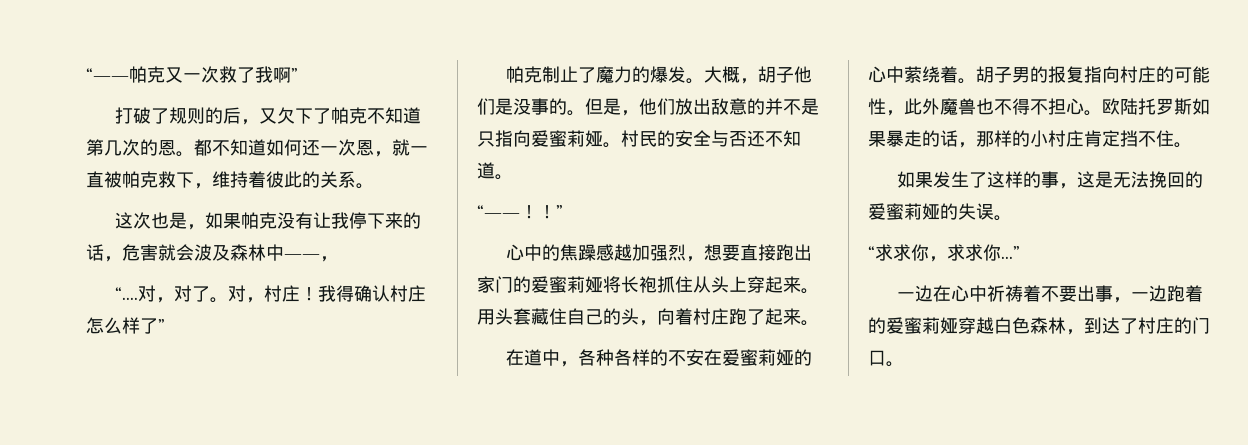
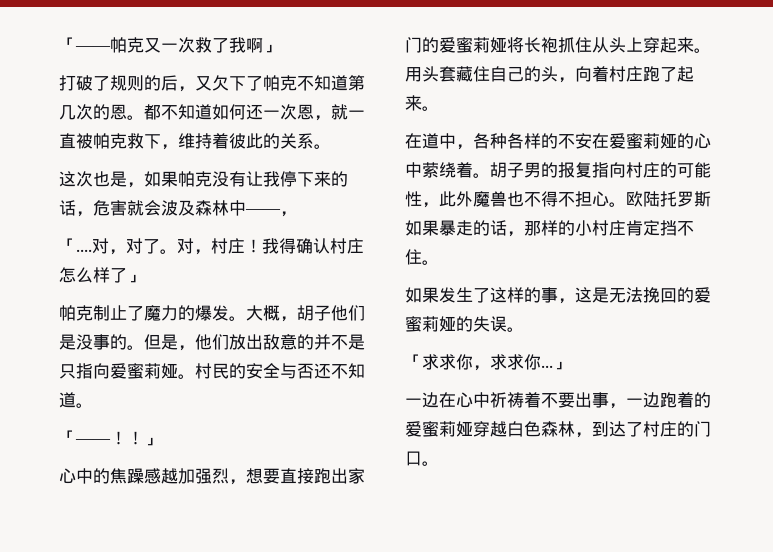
- “——帕克又一次救了我啊”
+ 「——帕克又一次救了我啊」
- “....
+ 「....
- 我得确认村庄怎么样了”
+ 我得确认村庄怎么样了」
- “——！！”
+ 「——！！」
- “求求你，求求你...”
+ 「求求你，求求你...」

